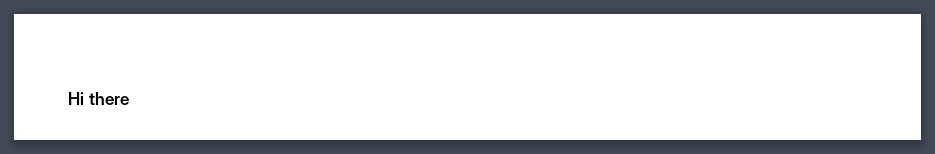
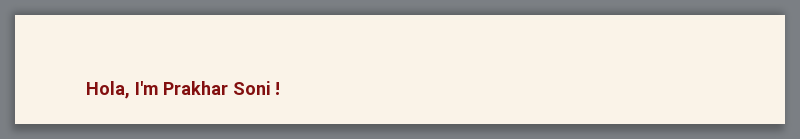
- Hi there
+ Hola, I'm Prakhar Soni !

